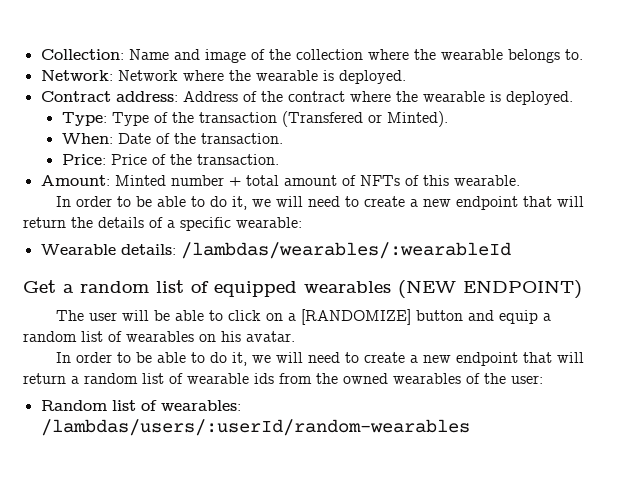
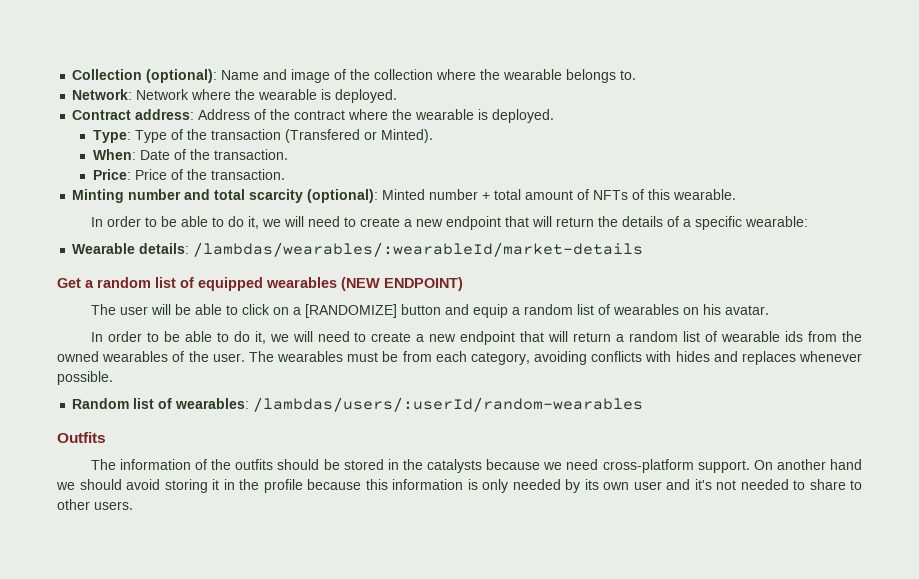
- Collection: Name and image of the collection where the wearable belongs to.
+ Collection (optional): Name and image of the collection where the wearable belongs to.
- Amount: Minted number + total amount of NFTs of this wearable.
+ Minting number and total scarcity (optional): Minted number + total amount of NFTs of this wearable.
- Wearable details: /lambdas/wearables/:wearableId
+ Wearable details: /lambdas/wearables/:wearableId/market-details
- In order to be able to do it, we will need to create a new endpoint that will return a random list of wearable ids from the owned wearables of the user:
+ In order to be able to do it, we will need to create a new endpoint that will return a random list of wearable ids from the owned wearables of the user. The wearables must be from each category, avoiding conflicts with hides and replaces whenever possible.
+ Outfits
+ The information of the outfits should be stored in the catalysts because we need cross-platform support. On another hand we should avoid storing it in the profile because this information is only needed by its own user and it's not needed to share to other users.

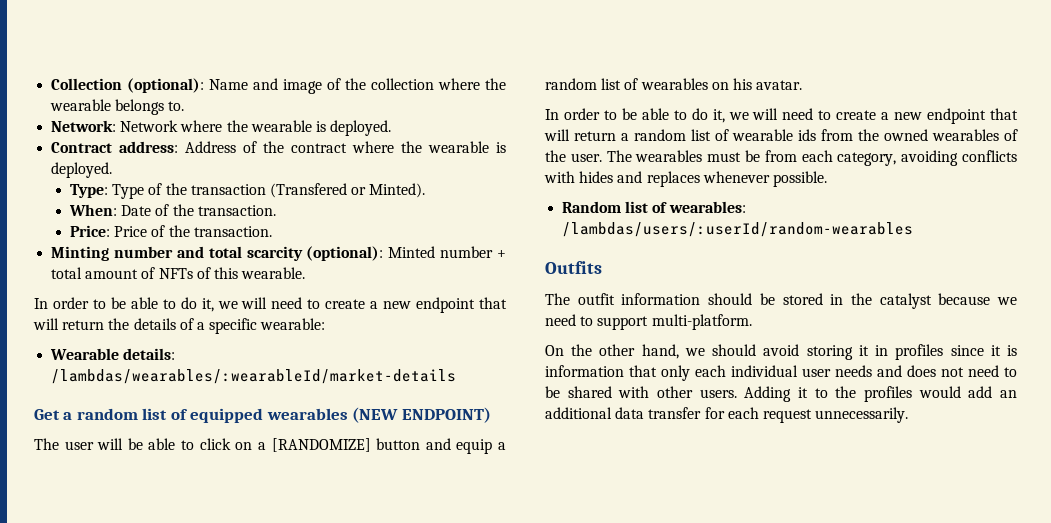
- The information of the outfits should be stored in the catalysts because we need cross-platform support. On another hand we should avoid storing it in the profile because this information is only needed by its own user and it's not needed to share to other users.
+ The outfit information should be stored in the catalyst because we need to support multi-platform.
+ On the other hand, we should avoid storing it in profiles since it is information that only each individual user needs and does not need to be shared with other users. Adding it to the profiles would add an additional data transfer for each request unnecessarily.

